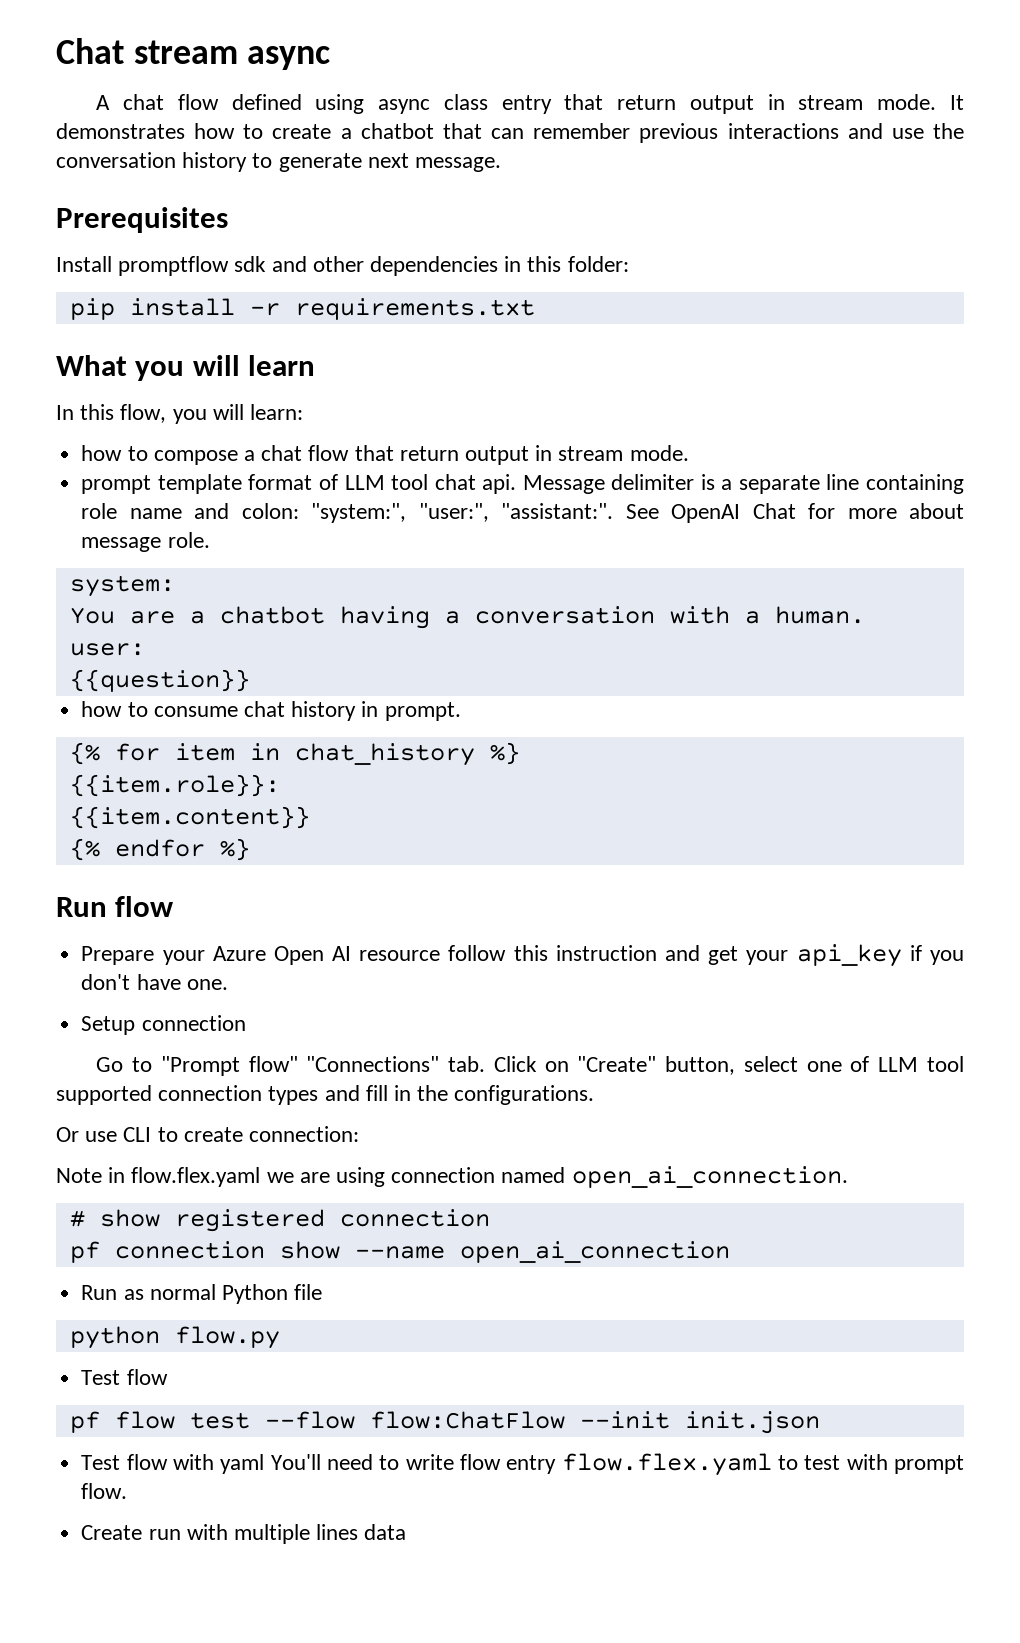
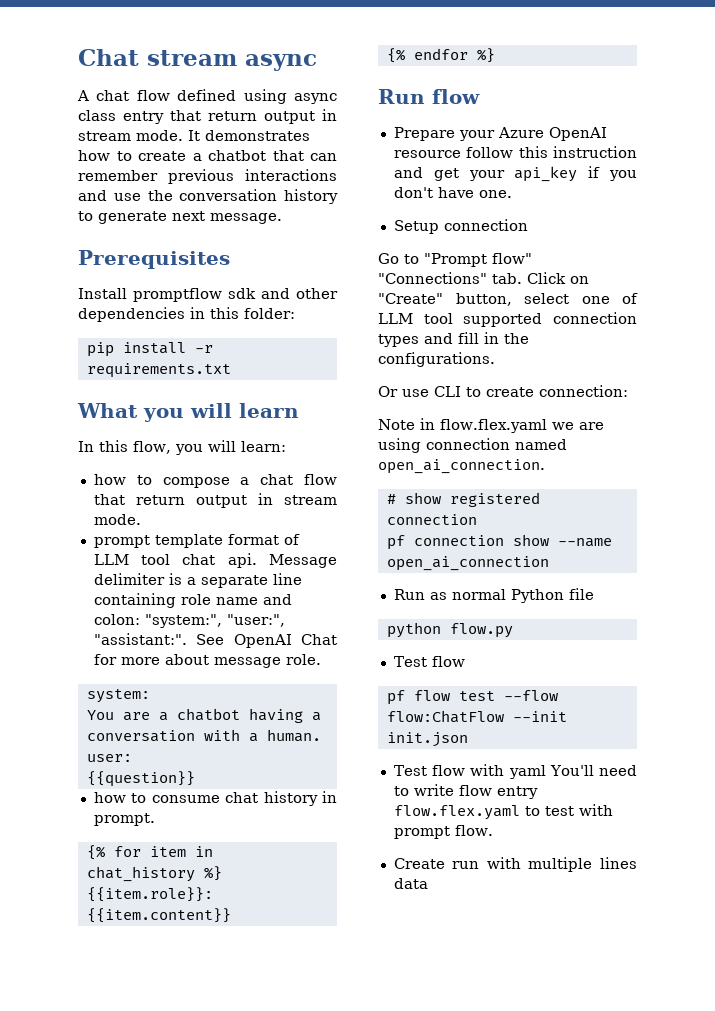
- Prepare your Azure Open AI resource follow this instruction and get your api_key if you don't have one.
+ Prepare your Azure OpenAI resource follow this instruction and get your api_key if you don't have one.

